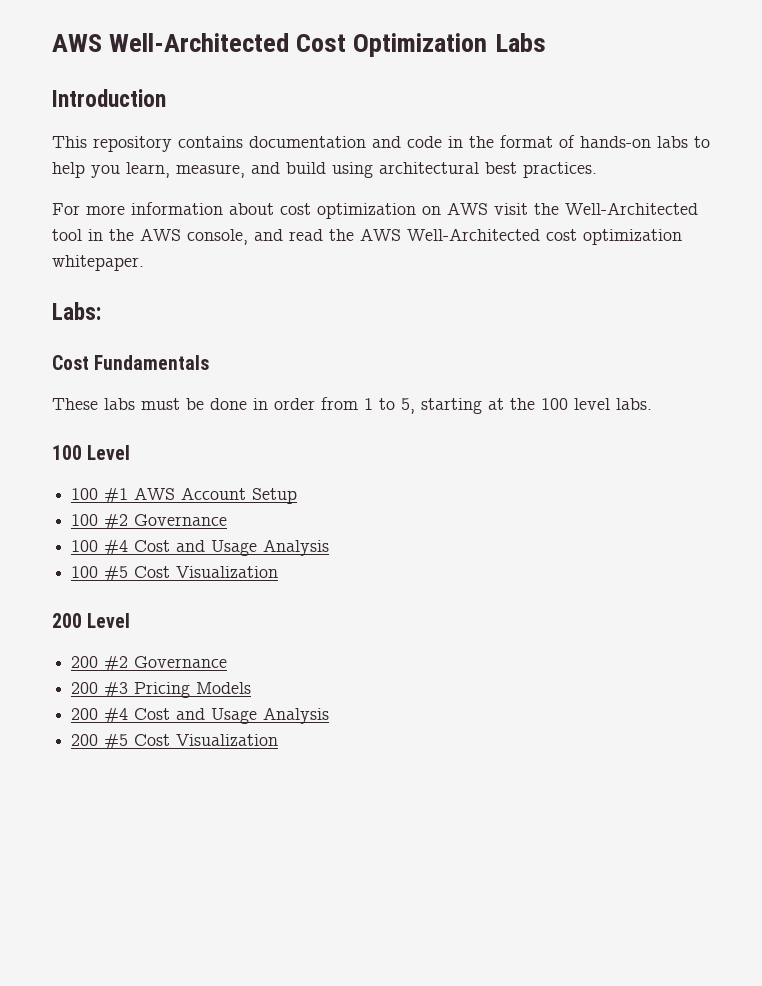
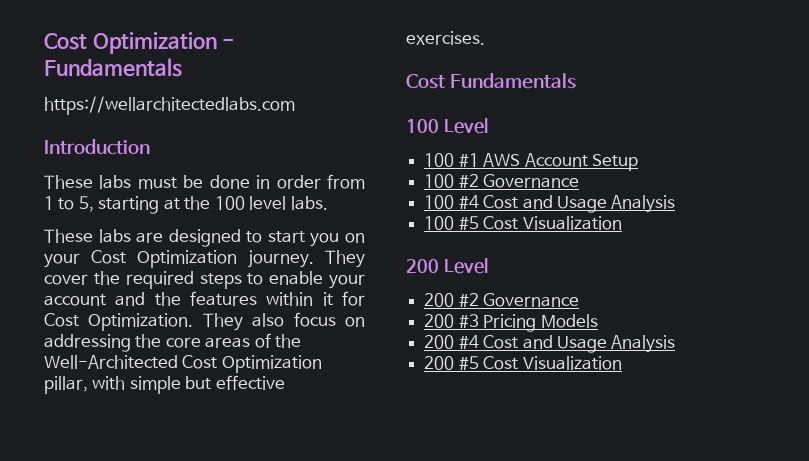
- AWS Well-Architected Cost Optimization Labs
+ Cost Optimization - Fundamentals
+ https://wellarchitectedlabs.com
  Introduction
- This repository contains documentation and code in the format of hands-on labs to help you learn, measure, and build using architectural best practices.
- For more information about cost optimization on AWS visit the Well-Architected tool in the AWS console, and read the AWS Well-Architected cost optimization whitepaper.
- Labs:
- Cost Fundamentals
+ These labs are designed to start you on your Cost Optimization journey. They cover the required steps to enable your account and the features within it for Cost Optimization. They also focus on addressing the core areas of the Well-Architected Cost Optimization pillar, with simple but effective exercises.
+ Cost Fundamentals

